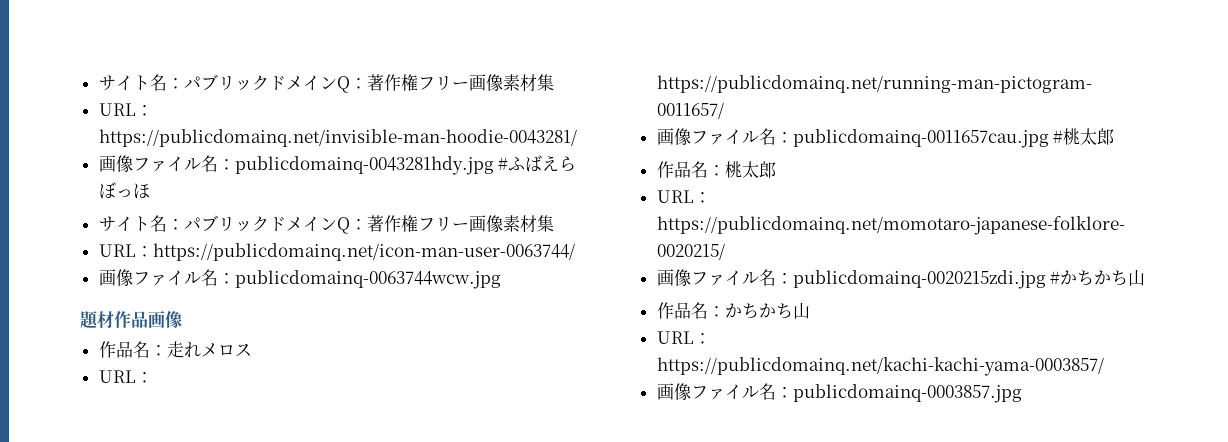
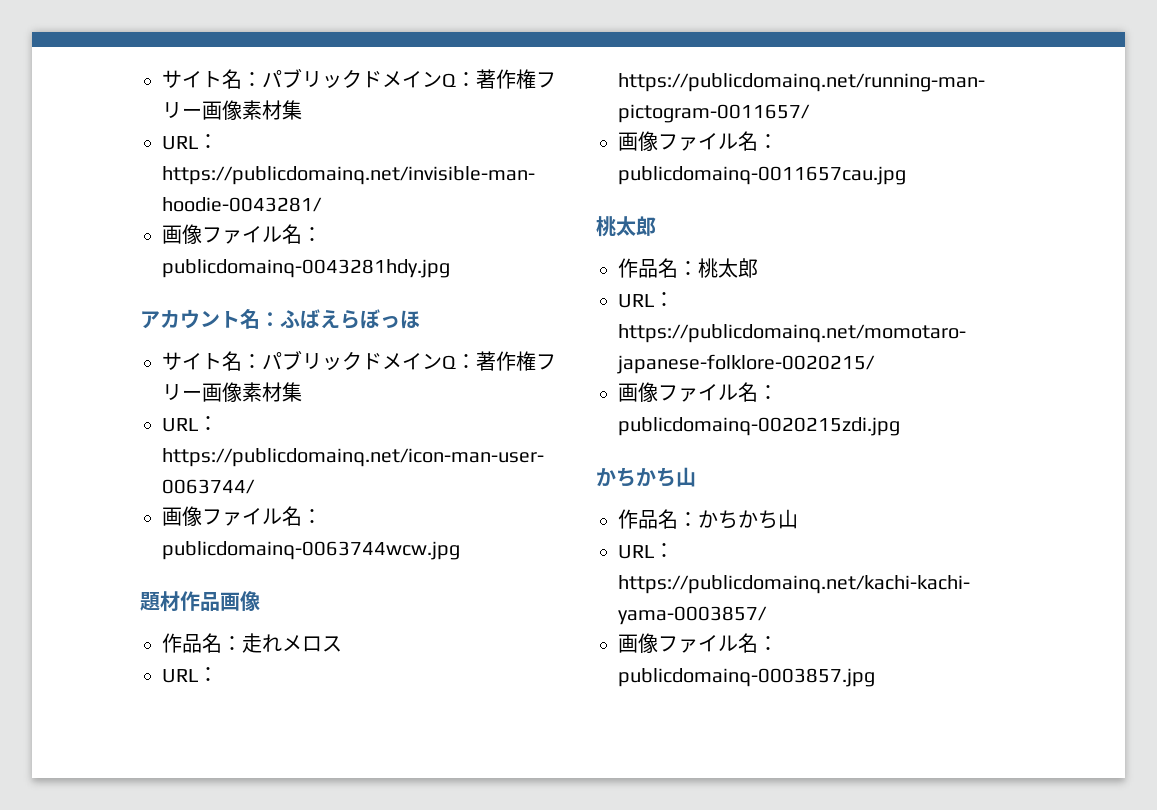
- 画像ファイル名：publicdomainq-0043281hdy.jpg #ふばえらぼっほ
+ 画像ファイル名：publicdomainq-0043281hdy.jpg
+ アカウント名：ふばえらぼっほ
- 画像ファイル名：publicdomainq-0011657cau.jpg #桃太郎
+ 画像ファイル名：publicdomainq-0011657cau.jpg
+ 桃太郎
- 画像ファイル名：publicdomainq-0020215zdi.jpg #かちかち山
+ 画像ファイル名：publicdomainq-0020215zdi.jpg
+ かちかち山

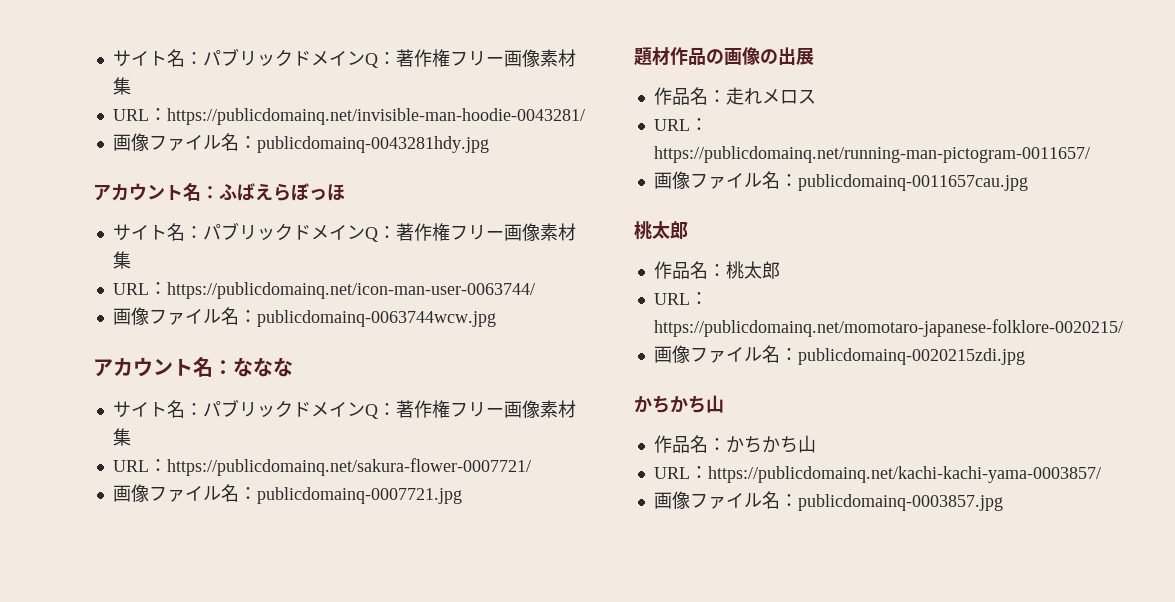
+ アカウント名：ななな
+ サイト名：パブリックドメインQ：著作権フリー画像素材集
+ URL：https://publicdomainq.net/sakura-flower-0007721/
+ 画像ファイル名：publicdomainq-0007721.jpg
- 題材作品画像
+ 題材作品の画像の出展

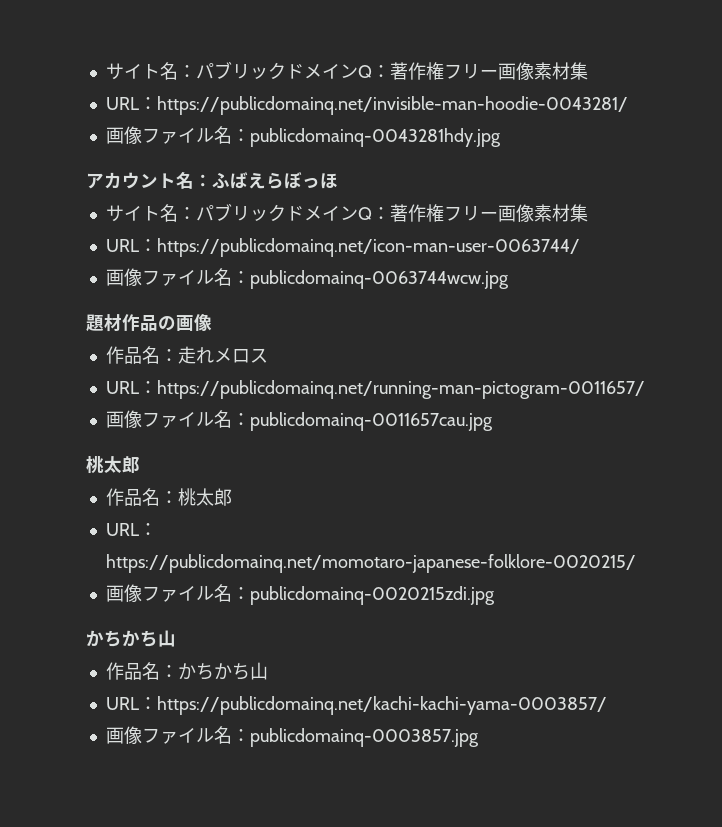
- アカウント名：ななな
- サイト名：パブリックドメインQ：著作権フリー画像素材集
- URL：https://publicdomainq.net/sakura-flower-0007721/
- 画像ファイル名：publicdomainq-0007721.jpg
- 題材作品の画像の出展
+ 題材作品の画像

